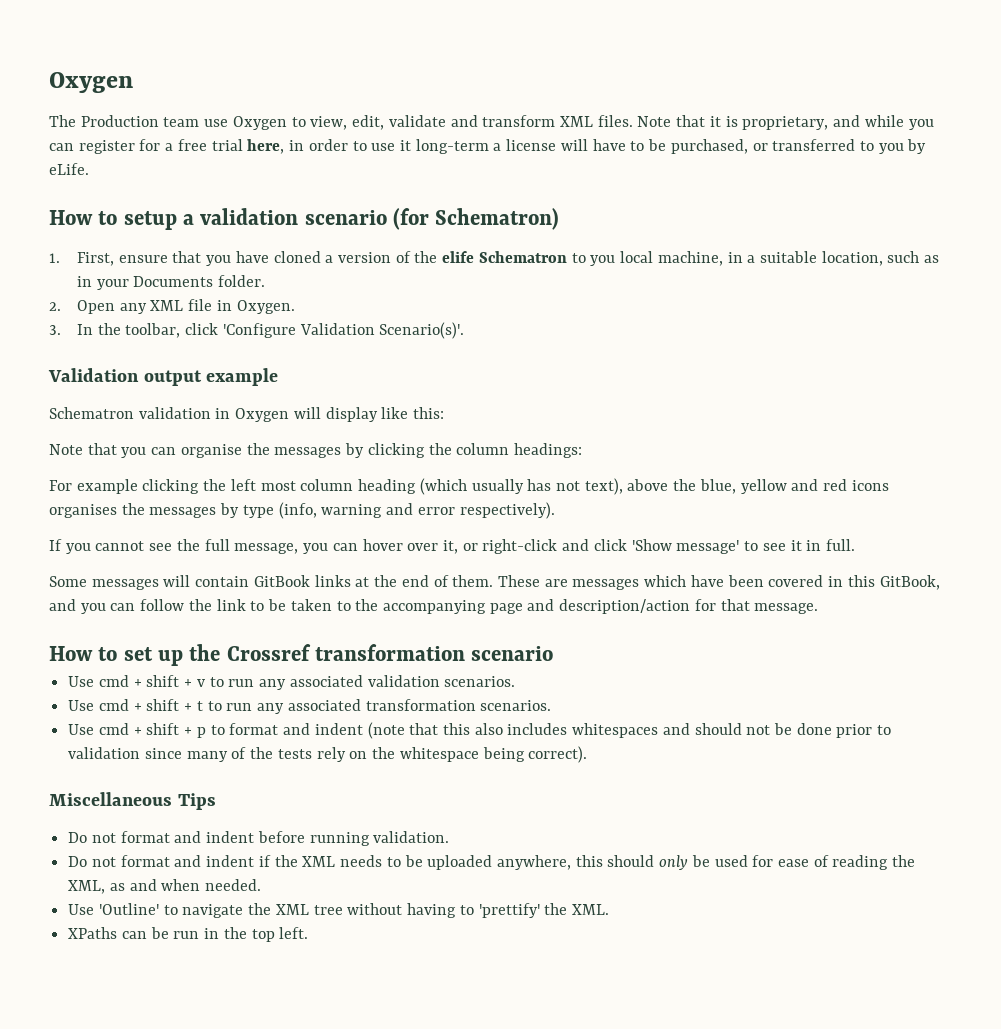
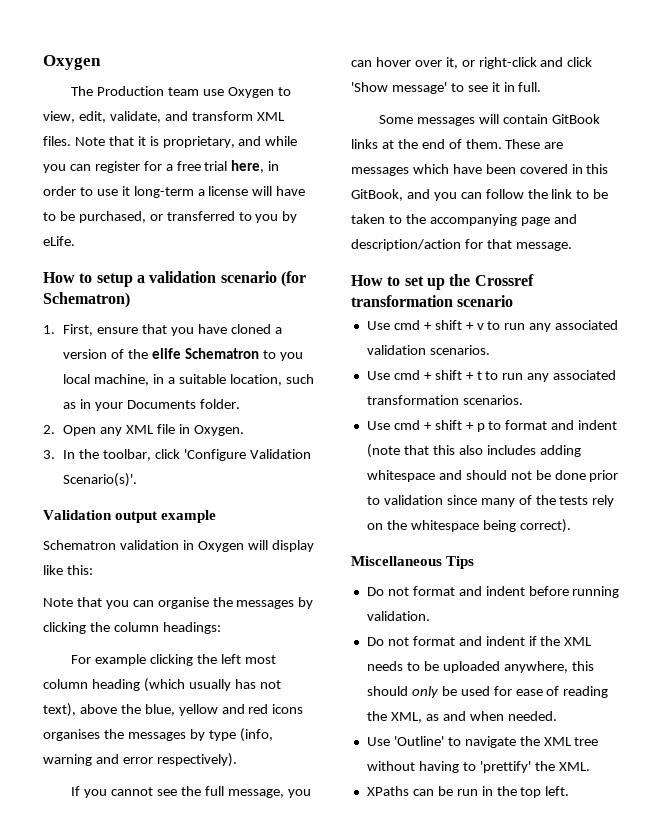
- The Production team use Oxygen to view, edit, validate and transform XML files.
+ The Production team use Oxygen to view, edit, validate, and transform XML files.
- Use cmd + shift + p to format and indent (note that this also includes whitespaces and should not be done prior to validation since many of the tests rely on the whitespace being correct).
+ Use cmd + shift + p to format and indent (note that this also includes adding whitespace and should not be done prior to validation since many of the tests rely on the whitespace being correct).

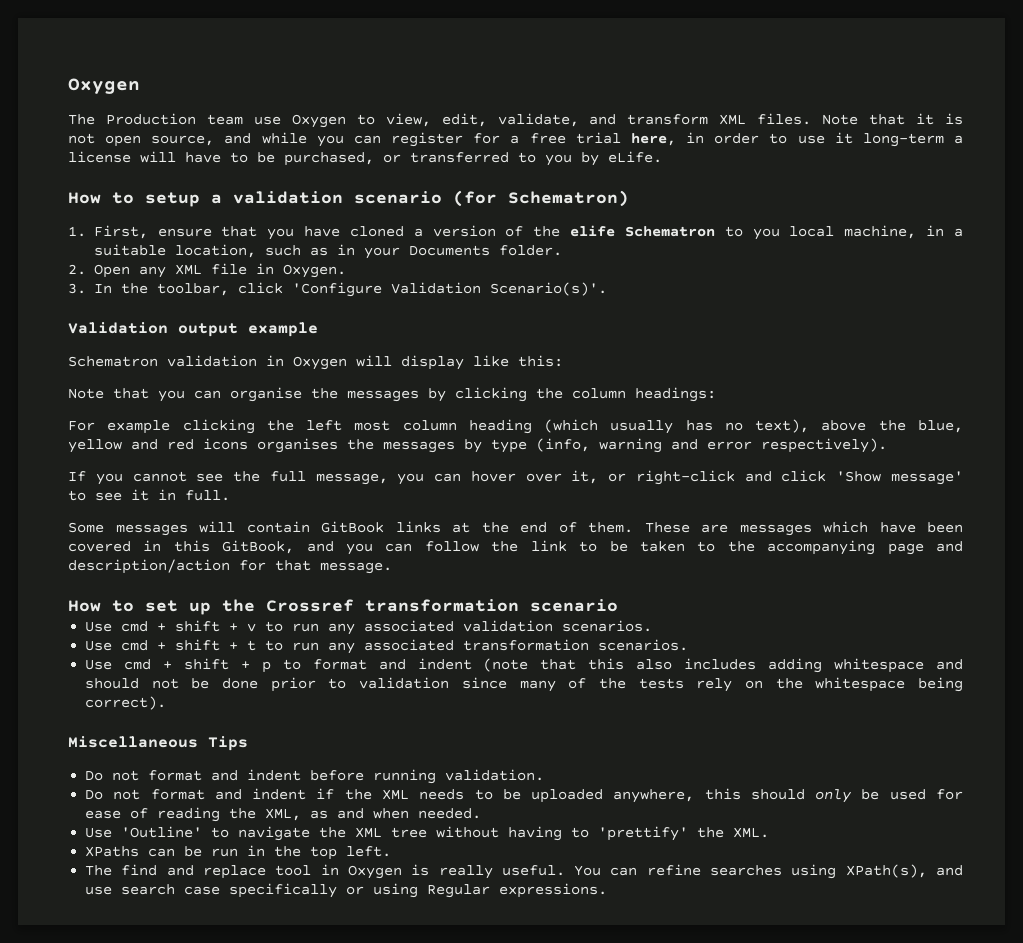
- Note that it is proprietary, and while you can register for a free trial here, in order to use it long-term a license will have to be purchased, or transferred to you by eLife.
+ Note that it is not open source, and while you can register for a free trial here, in order to use it long-term a license will have to be purchased, or transferred to you by eLife.
- For example clicking the left most column heading (which usually has not text), above the blue, yellow and red icons organises the messages by type (info, warning and error respectively).
+ For example clicking the left most column heading (which usually has no text), above the blue, yellow and red icons organises the messages by type (info, warning and error respectively).
+ The find and replace tool in Oxygen is really useful. You can refine searches using XPath(s), and use search case specifically or using Regular expressions.

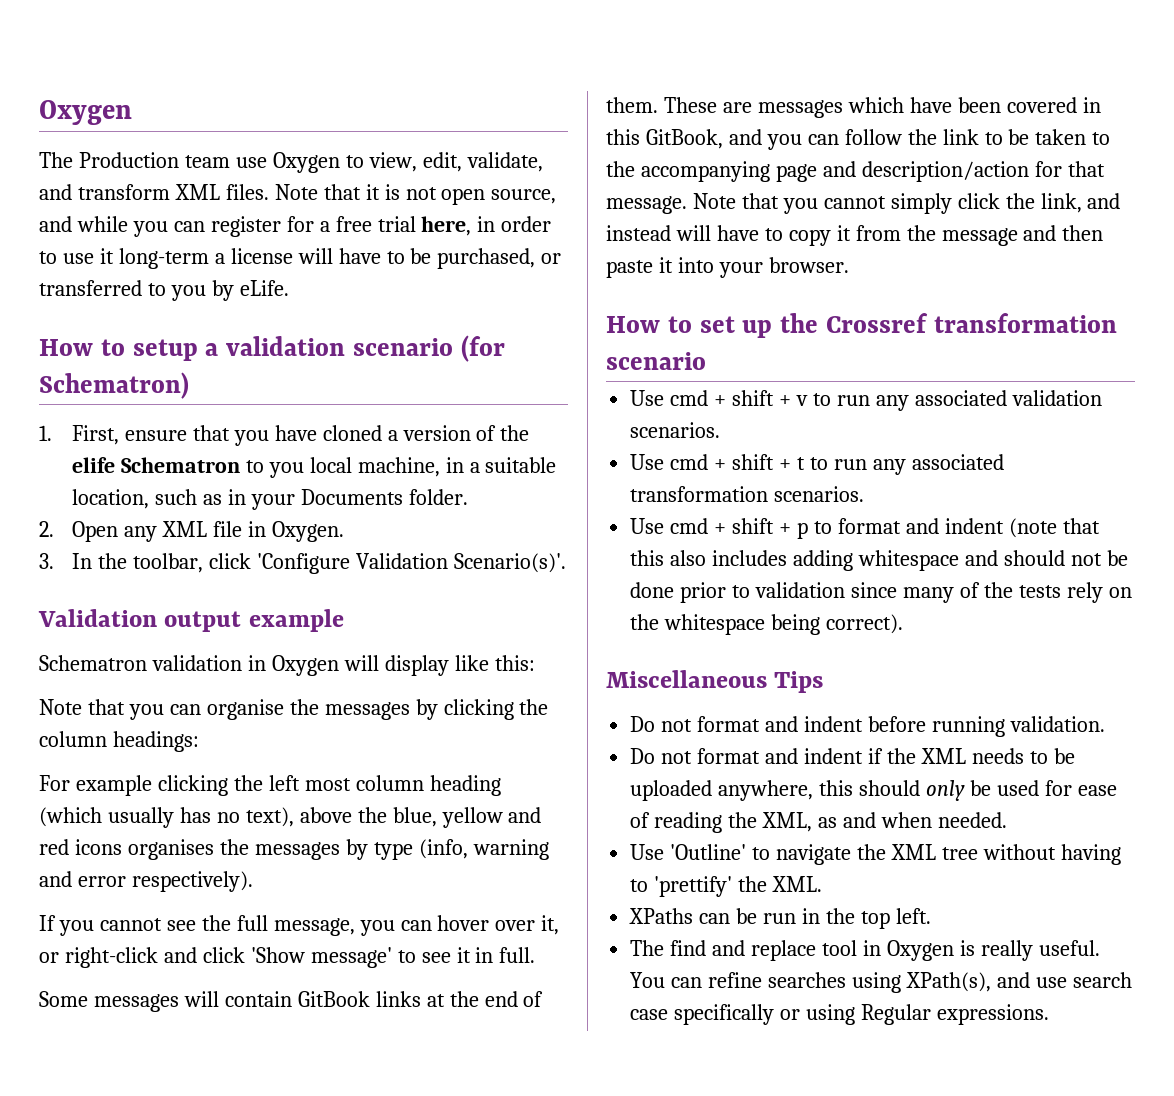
+ Note that you cannot simply click the link, and instead will have to copy it from the message and then paste it into your browser.

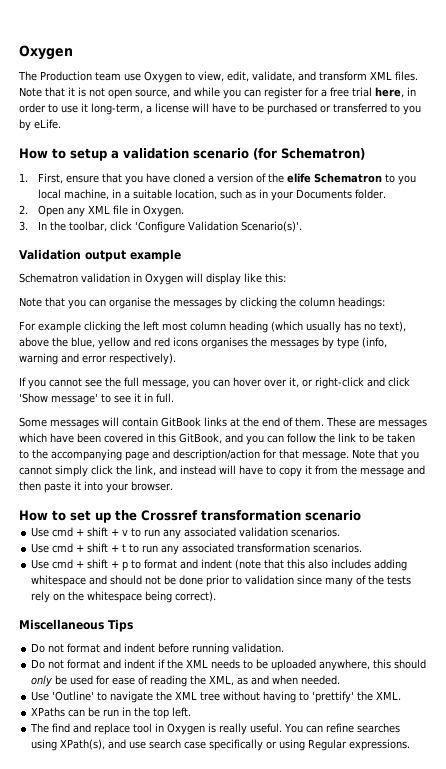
- Note that it is not open source, and while you can register for a free trial here, in order to use it long-term a license will have to be purchased, or transferred to you by eLife.
+ Note that it is not open source, and while you can register for a free trial here, in order to use it long-term, a license will have to be purchased or transferred to you by eLife.

